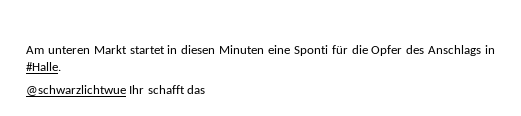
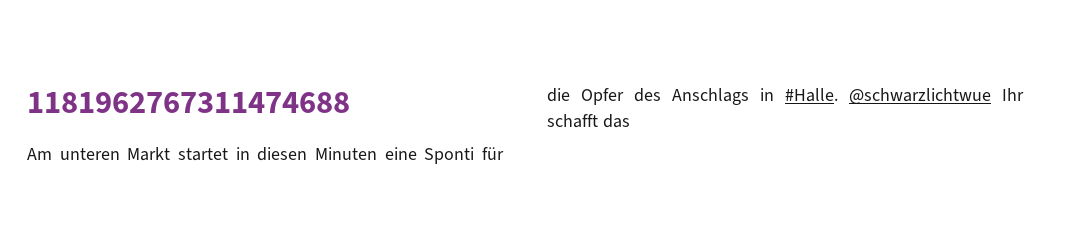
+ 1181962767311474688
- Am unteren Markt startet in diesen Minuten eine Sponti für die Opfer des Anschlags in #Halle.
- @schwarzlichtwue Ihr schafft das
+ Am unteren Markt startet in diesen Minuten eine Sponti für die Opfer des Anschlags in #Halle. @schwarzlichtwue Ihr schafft das

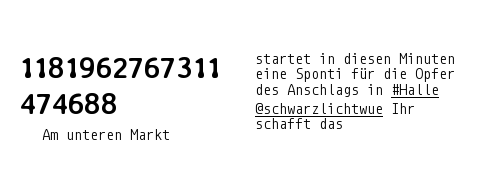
- Am unteren Markt startet in diesen Minuten eine Sponti für die Opfer des Anschlags in #Halle. @schwarzlichtwue Ihr schafft das
+ Am unteren Markt startet in diesen Minuten eine Sponti für die Opfer des Anschlags in #Halle
+ @schwarzlichtwue Ihr schafft das

